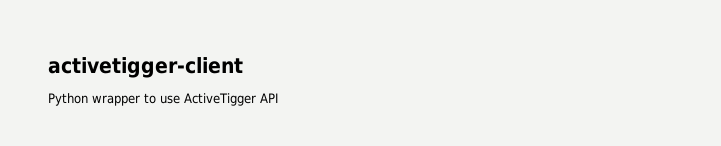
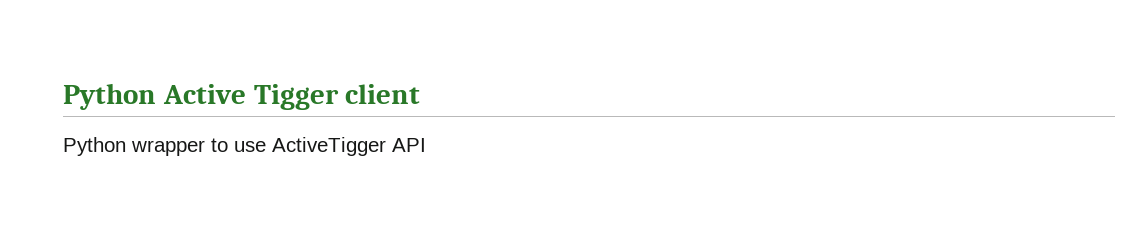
- activetigger-client
+ Python Active Tigger client

